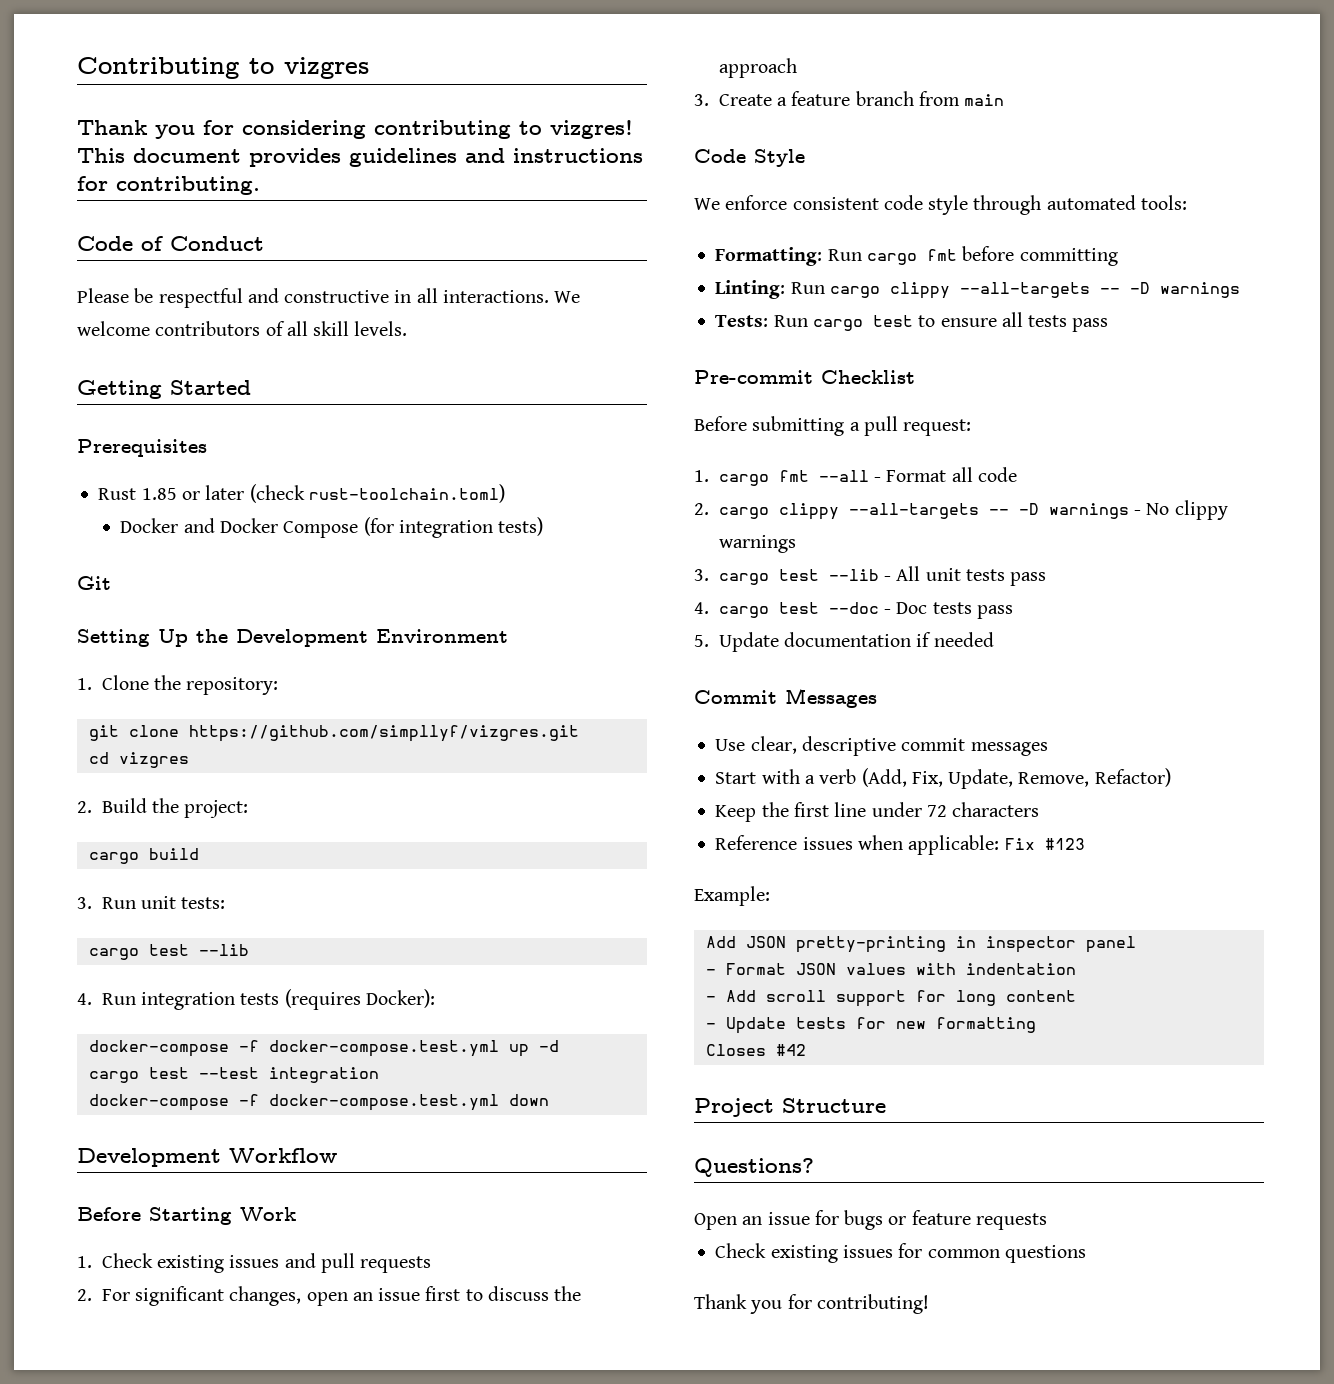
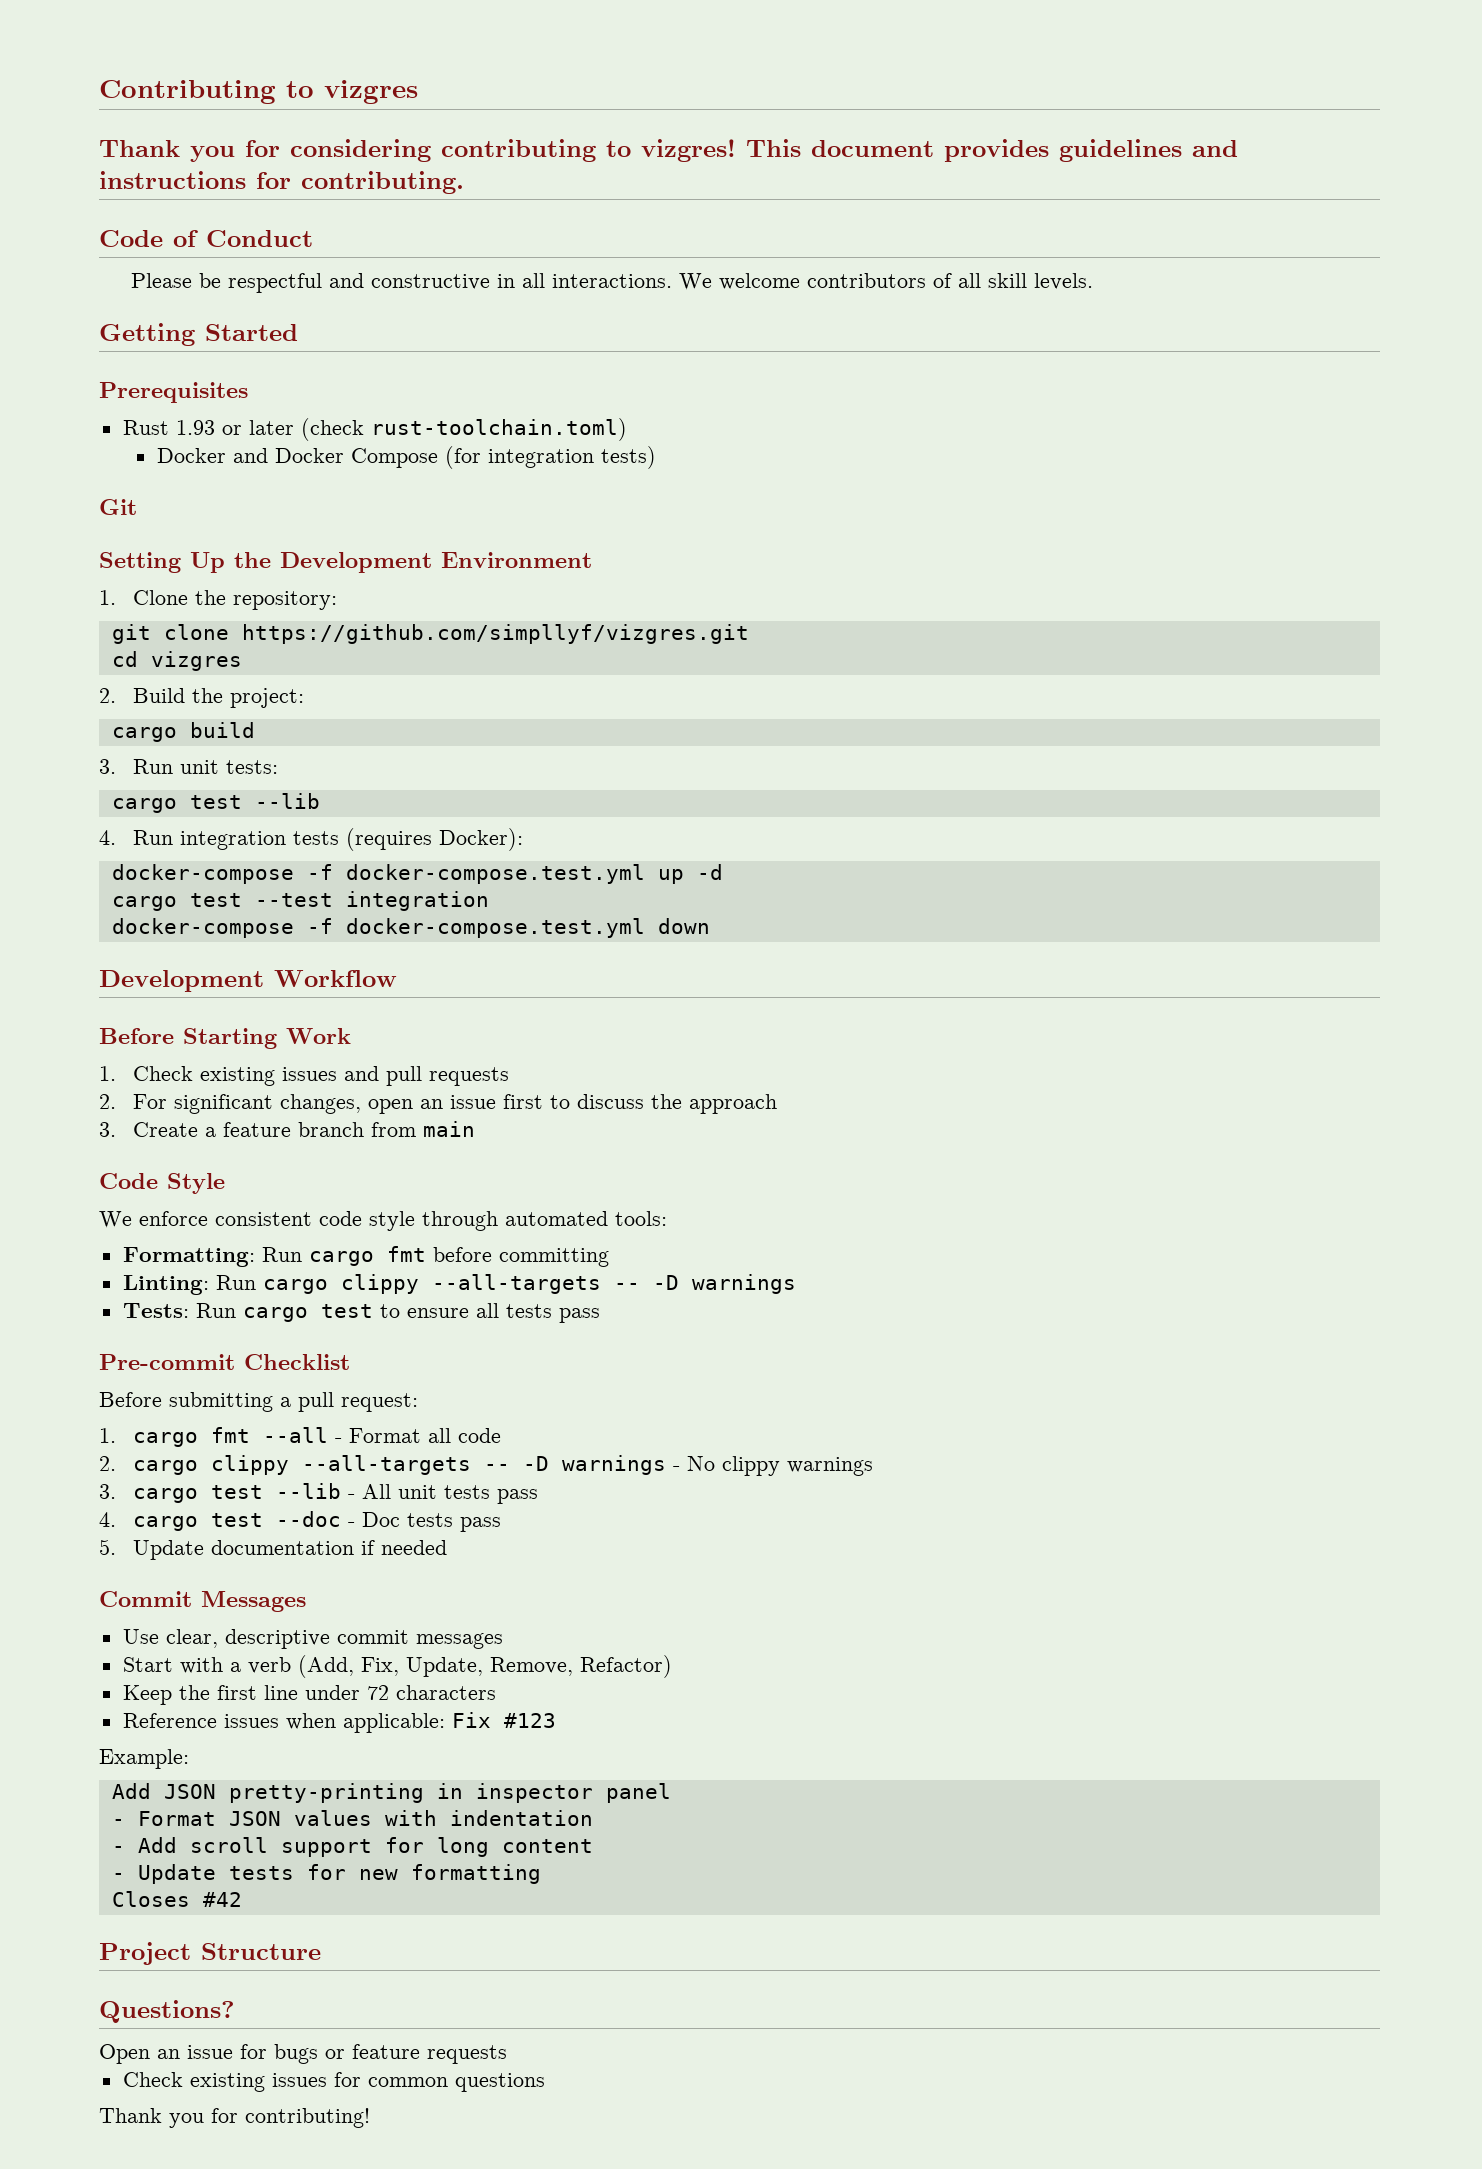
- Rust 1.85 or later (check rust-toolchain.toml)
+ Rust 1.93 or later (check rust-toolchain.toml)

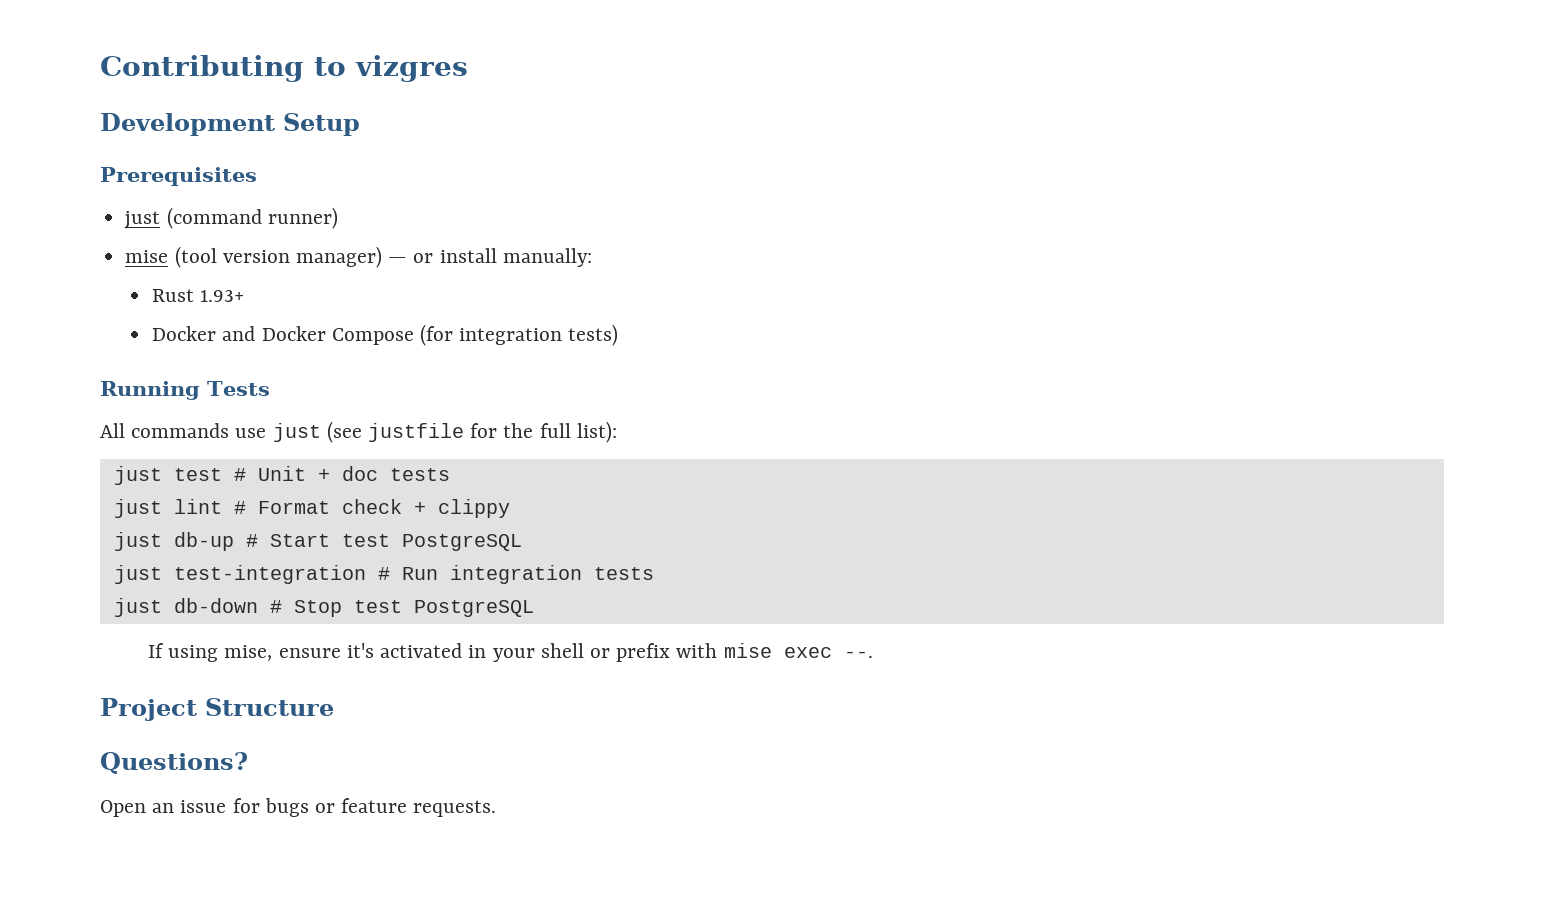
- Thank you for considering contributing to vizgres! This document provides guidelines and instructions for contributing.
- Code of Conduct
- Please be respectful and constructive in all interactions. We welcome contributors of all skill levels.
- Getting Started
+ Development Setup
  Prerequisites
- Rust 1.93 or later (check rust-toolchain.toml)
+ just (command runner)
+ mise (tool version manager) — or install manually:
+ Rust 1.93+
- Git
- Setting Up the Development Environment
- 1. Clone the repository:
- git clone https://github.com/simpllyf/vizgres.git
- cd vizgres
- 2. Build the project:
- cargo build
- 3. Run unit tests:
- cargo test --lib
- 4. Run integration tests (requires Docker):
- docker-compose -f docker-compose.test.yml up -d
- cargo test --test integration
- docker-compose -f docker-compose.test.yml down
- Development Workflow
- Before Starting Work
- 1. Check existing issues and pull requests
- 2. For significant changes, open an issue first to discuss the approach
- 3. Create a feature branch from main
- Code Style
- We enforce consistent code style through automated tools:
- Formatting: Run cargo fmt before committing
- Linting: Run cargo clippy --all-targets -- -D warnings
- Tests: Run cargo test to ensure all tests pass
- Pre-commit Checklist
- Before submitting a pull request:
- 1. cargo fmt --all - Format all code
- 2. cargo clippy --all-targets -- -D warnings - No clippy warnings
- 3. cargo test --lib - All unit tests pass
- 4. cargo test --doc - Doc tests pass
- 5. Update documentation if needed
- Commit Messages
- Use clear, descriptive commit messages
- Start with a verb (Add, Fix, Update, Remove, Refactor)
- Keep the first line under 72 characters
- Reference issues when applicable: Fix #123
- Example:
- Add JSON pretty-printing in inspector panel
- - Format JSON values with indentation
- - Add scroll support for long content
- - Update tests for new formatting
- Closes #42
+ Running Tests
+ All commands use just (see justfile for the full list):
+ just test # Unit + doc tests
+ just lint # Format check + clippy
+ just db-up # Start test PostgreSQL
+ just test-integration # Run integration tests
+ just db-down # Stop test PostgreSQL
+ If using mise, ensure it's activated in your shell or prefix with mise exec --.
- Open an issue for bugs or feature requests
- Check existing issues for common questions
- Thank you for contributing!
+ Open an issue for bugs or feature requests.

